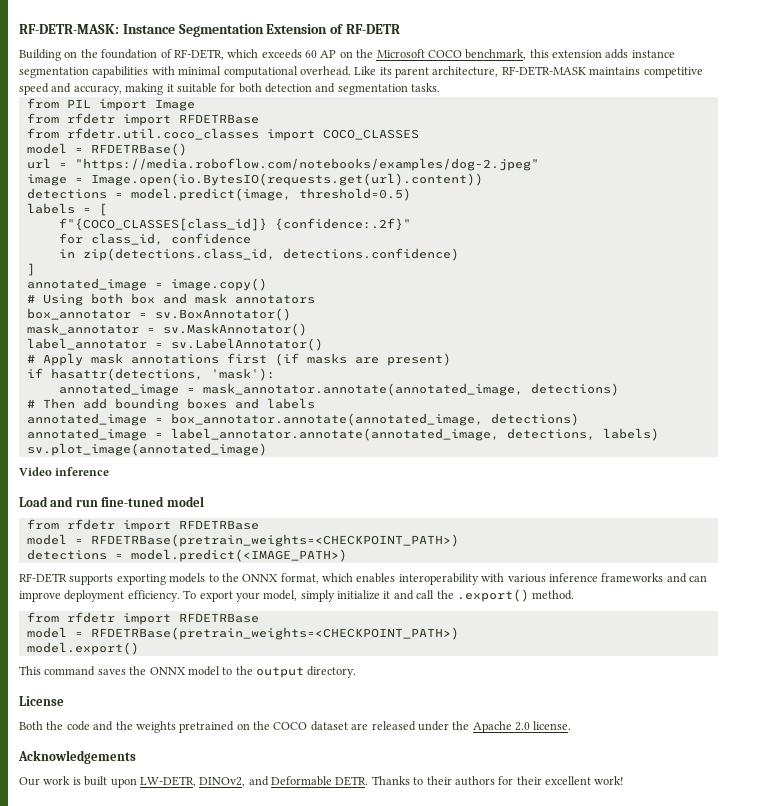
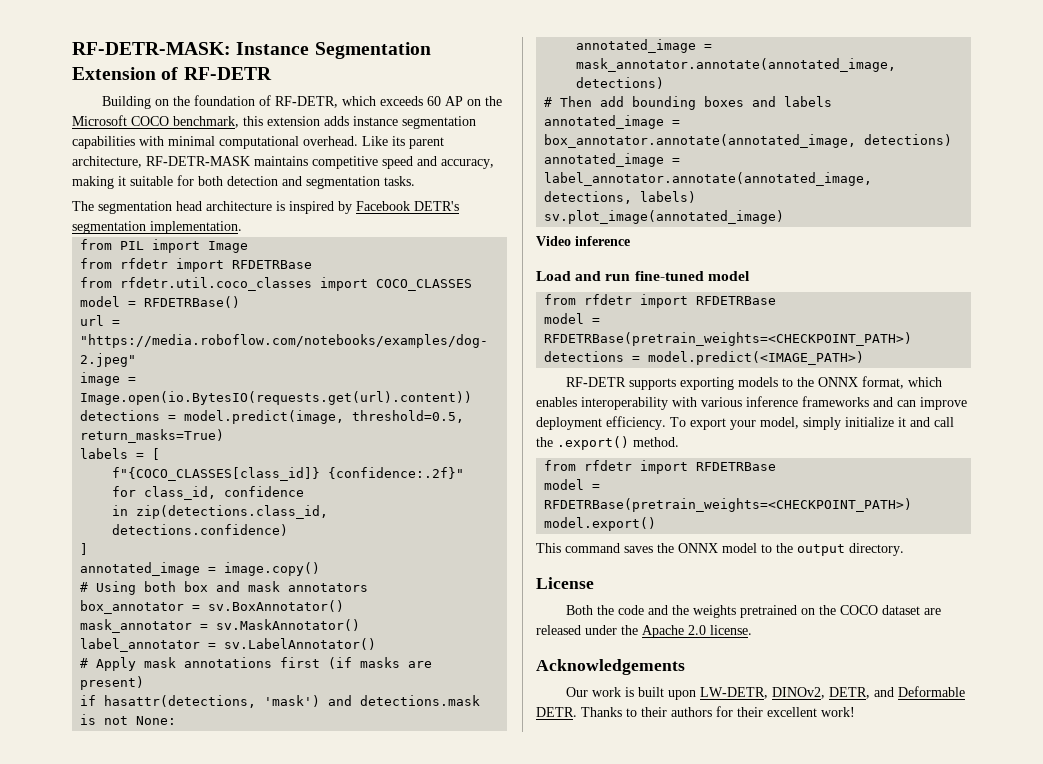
+ The segmentation head architecture is inspired by Facebook DETR's segmentation implementation.
- detections = model.predict(image, threshold=0.5)
+ detections = model.predict(image, threshold=0.5, return_masks=True)
- if hasattr(detections, 'mask'):
+ if hasattr(detections, 'mask') and detections.mask is not None:
- Our work is built upon LW-DETR, DINOv2, and Deformable DETR.
+ Our work is built upon LW-DETR, DINOv2, DETR, and Deformable DETR.

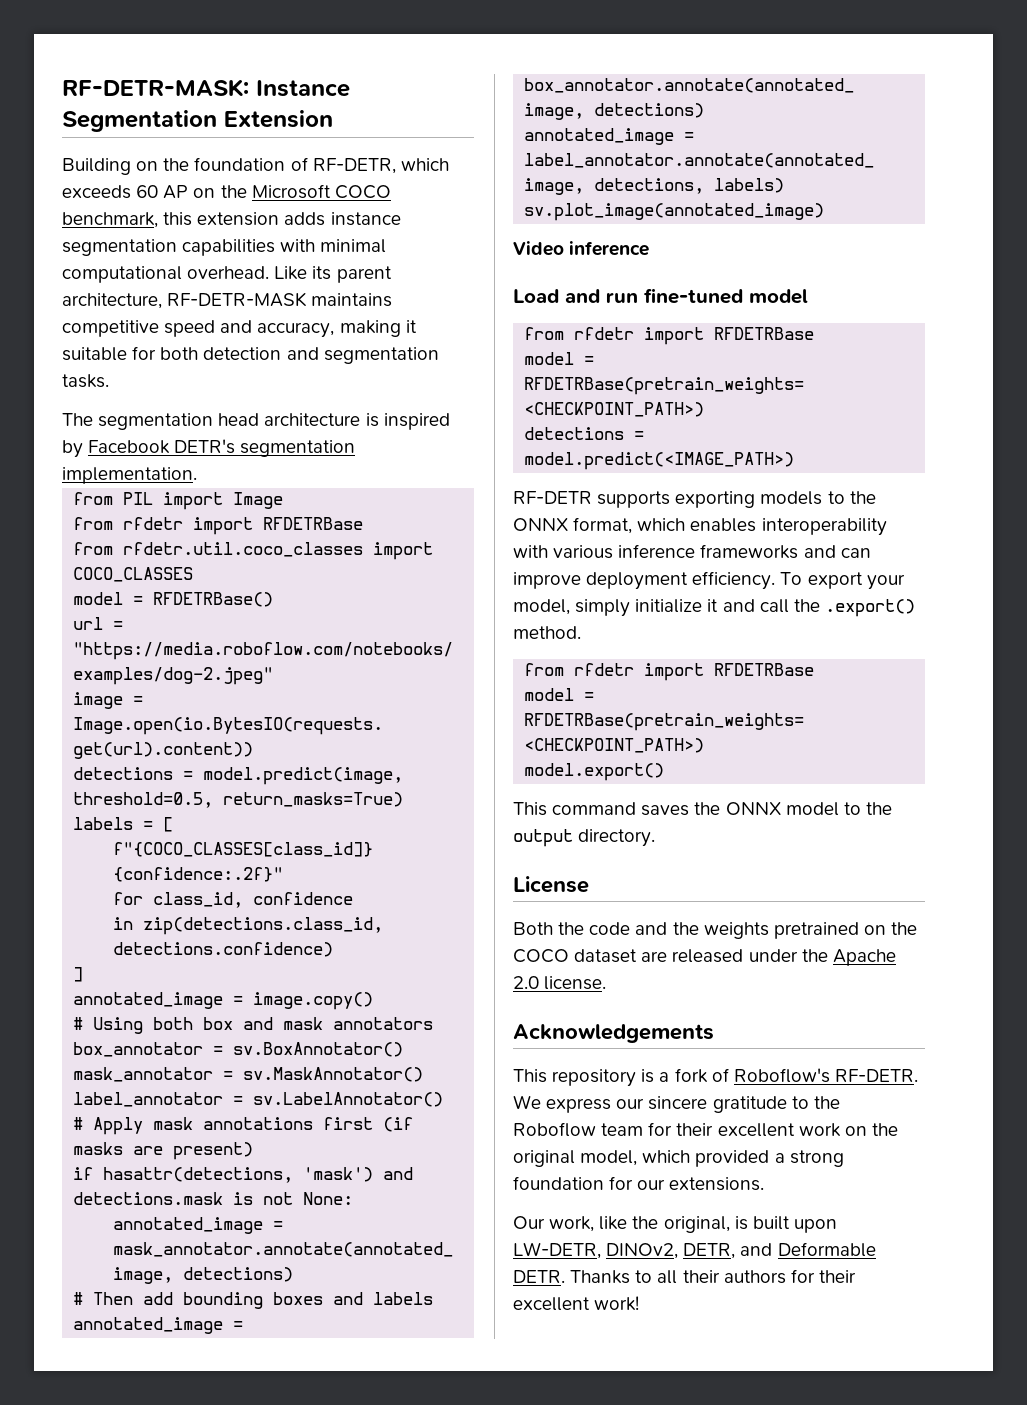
- RF-DETR-MASK: Instance Segmentation Extension of RF-DETR
+ RF-DETR-MASK: Instance Segmentation Extension
- Our work is built upon LW-DETR, DINOv2, DETR, and Deformable DETR.
+ This repository is a fork of Roboflow's RF-DETR. We express our sincere gratitude to the Roboflow team for their excellent work on the original model, which provided a strong foundation for our extensions.
+ Our work, like the original, is built upon LW-DETR, DINOv2, DETR, and Deformable DETR.
- Thanks to their authors for their excellent work!
+ Thanks to all their authors for their excellent work!

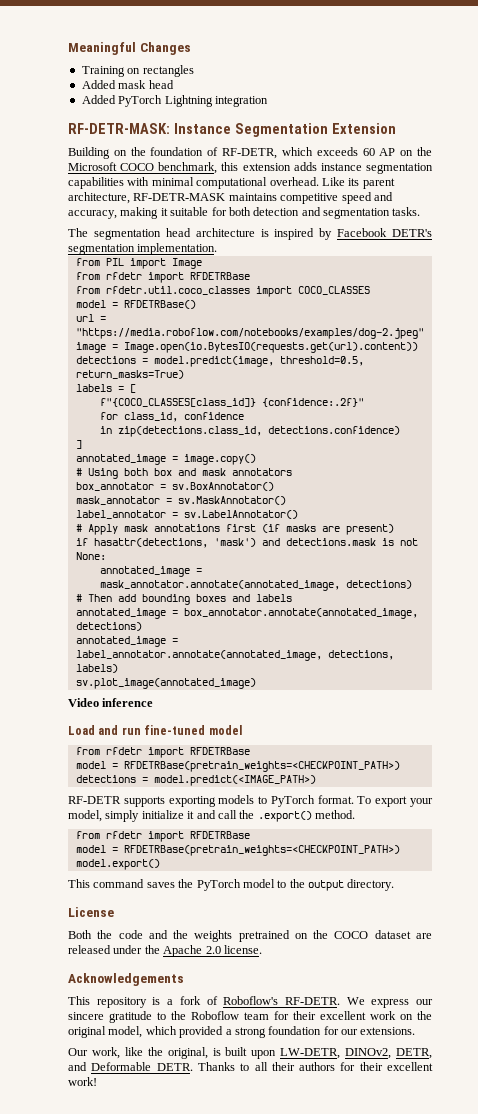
+ Meaningful Changes
+ Training on rectangles
+ Added mask head
+ Added PyTorch Lightning integration
- RF-DETR supports exporting models to the ONNX format, which enables interoperability with various inference frameworks and can improve deployment efficiency.
+ RF-DETR supports exporting models to PyTorch format.
- This command saves the ONNX model to the output directory.
+ This command saves the PyTorch model to the output directory.

